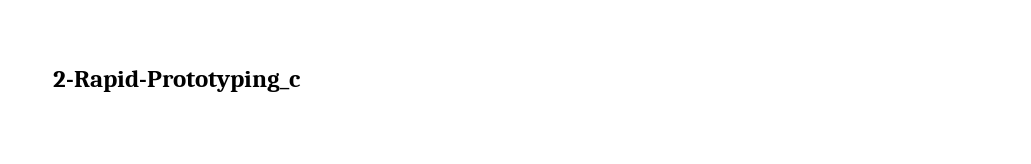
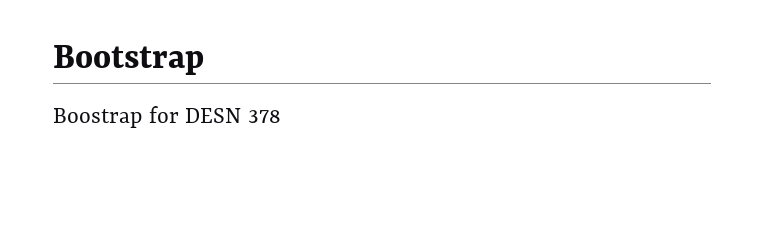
- 2-Rapid-Prototyping_c
+ Bootstrap
+ Boostrap for DESN 378

